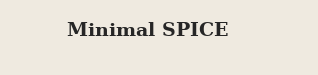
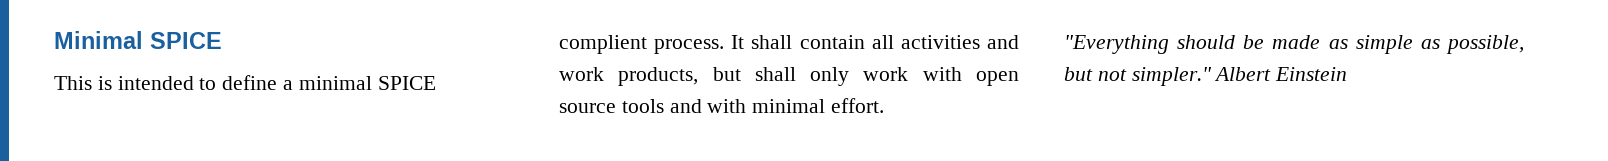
+ This is intended to define a minimal SPICE complient process. It shall contain all activities and work products, but shall only work with open source tools and with minimal effort.
+ "Everything should be made as simple as possible, but not simpler." Albert Einstein

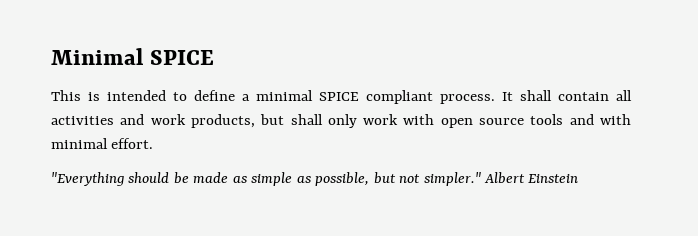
- This is intended to define a minimal SPICE complient process.
+ This is intended to define a minimal SPICE compliant process.

